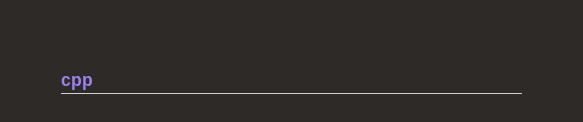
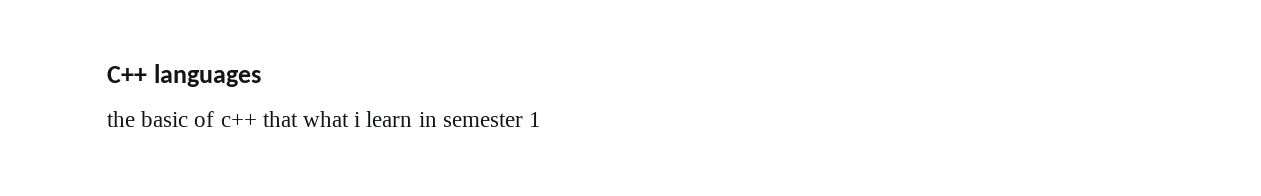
- cpp
+ C++ languages
+ the basic of c++ that what i learn in semester 1

